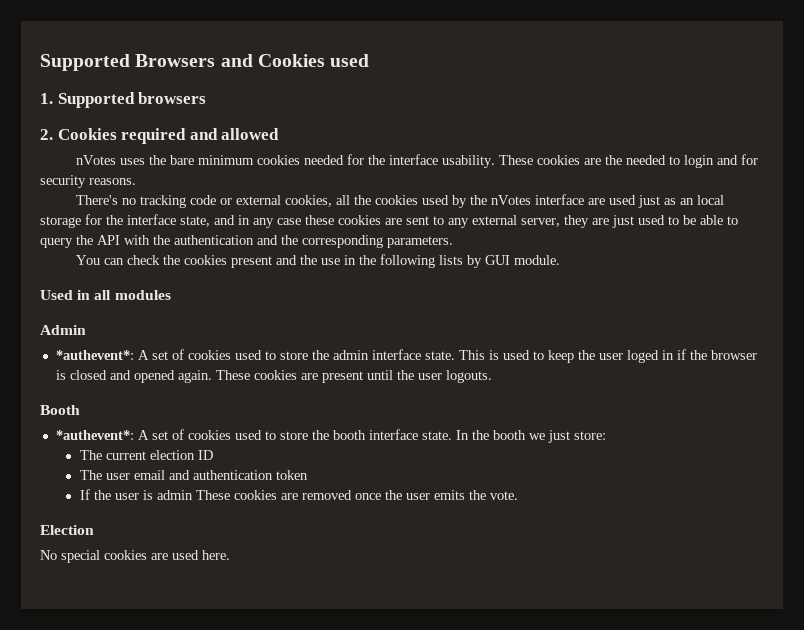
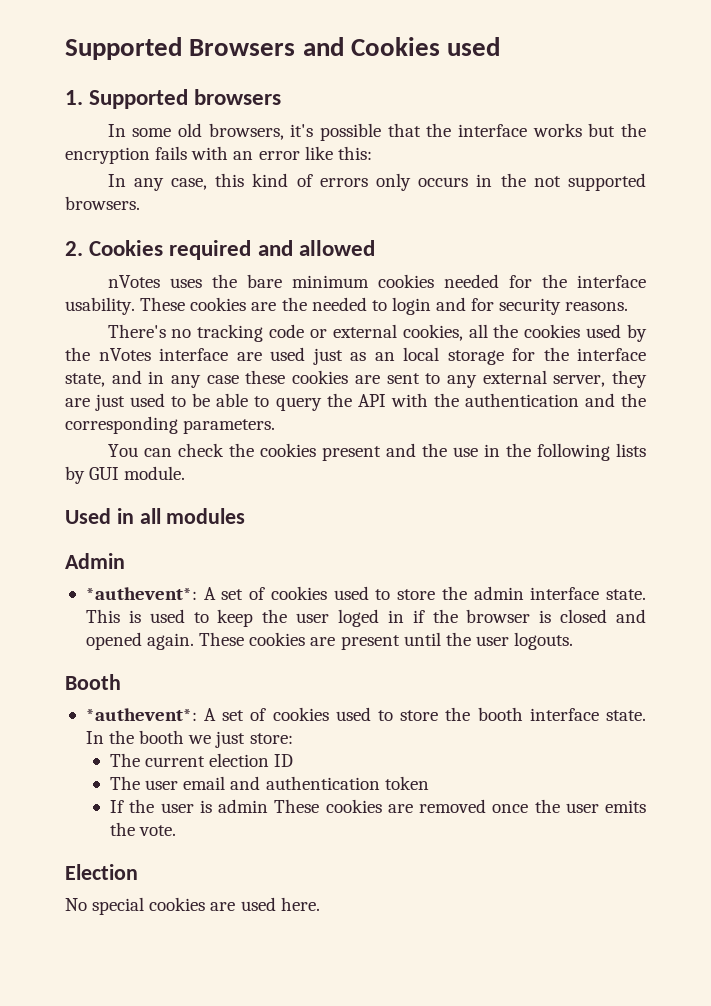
+ In some old browsers, it's possible that the interface works but the encryption fails with an error like this:
+ In any case, this kind of errors only occurs in the not supported browsers.

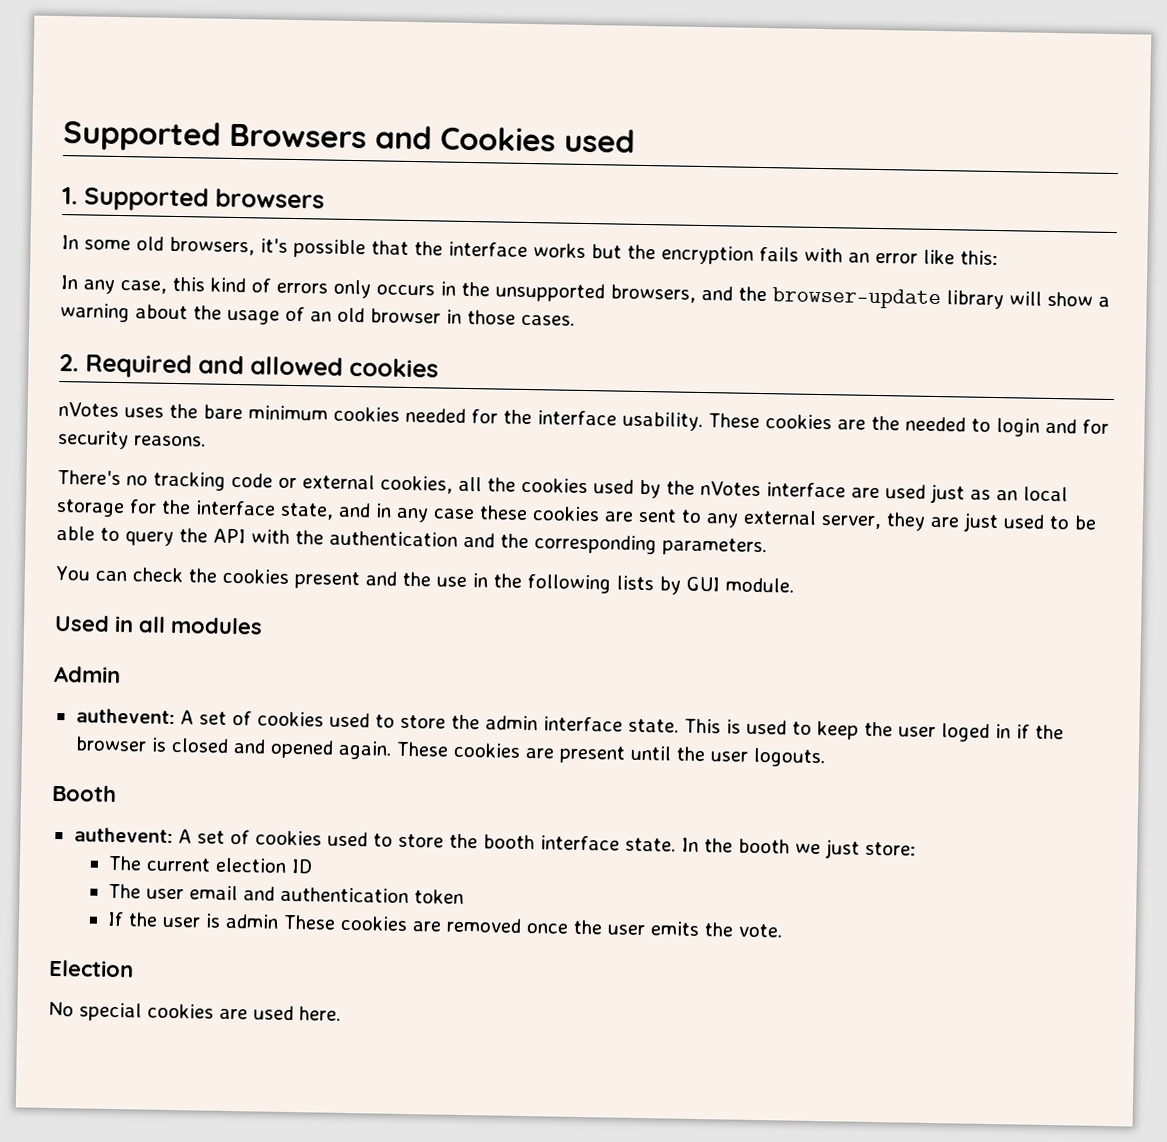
- In any case, this kind of errors only occurs in the not supported browsers.
+ In any case, this kind of errors only occurs in the unsupported browsers, and the browser-update library will show a warning about the usage of an old browser in those cases.
- 2. Cookies required and allowed
+ 2. Required and allowed cookies
- *authevent*: A set of cookies used to store the admin interface state.
+ authevent: A set of cookies used to store the admin interface state.
- *authevent*: A set of cookies used to store the booth interface state.
+ authevent: A set of cookies used to store the booth interface state.

